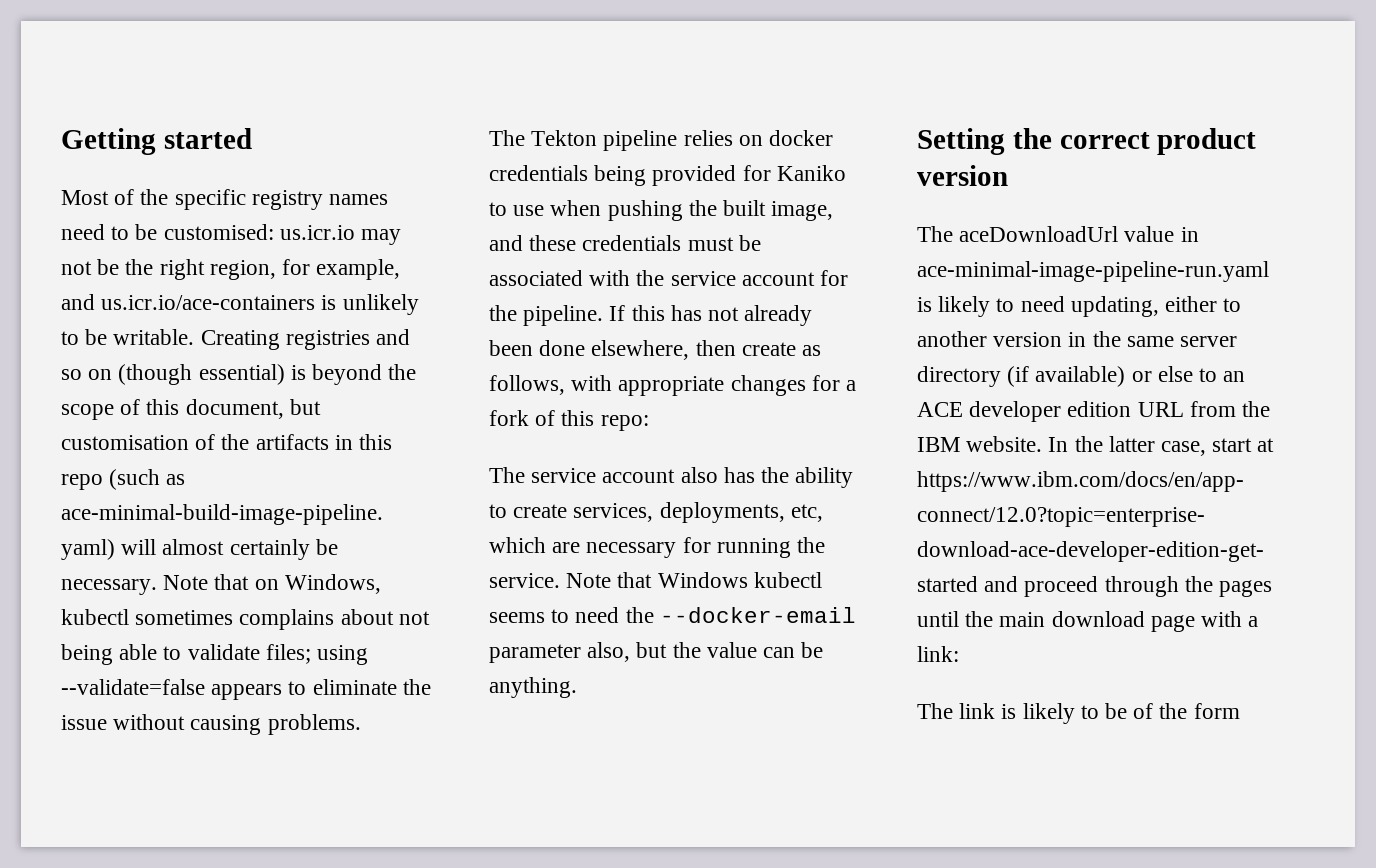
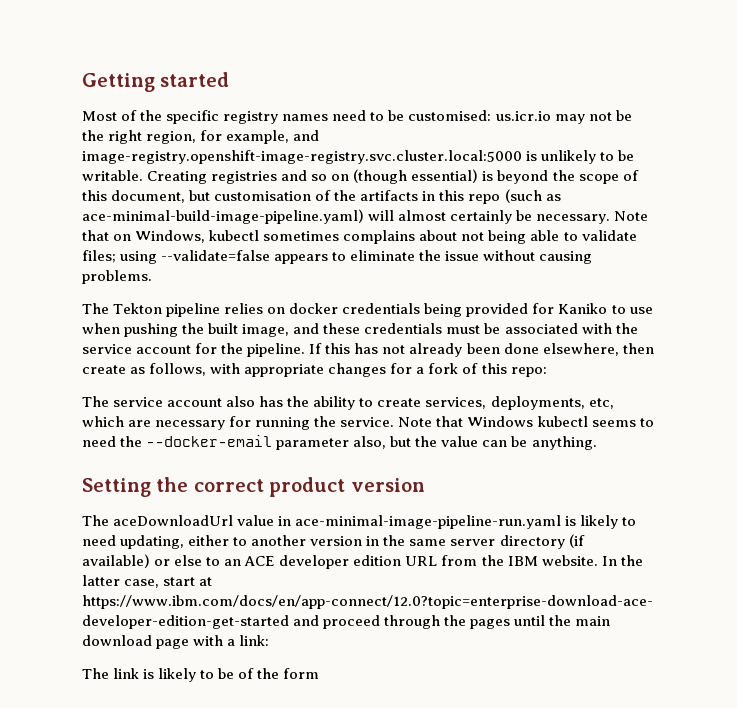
- Most of the specific registry names need to be customised: us.icr.io may not be the right region, for example, and us.icr.io/ace-containers is unlikely to be writable.
+ Most of the specific registry names need to be customised: us.icr.io may not be the right region, for example, and image-registry.openshift-image-registry.svc.cluster.local:5000 is unlikely to be writable.

